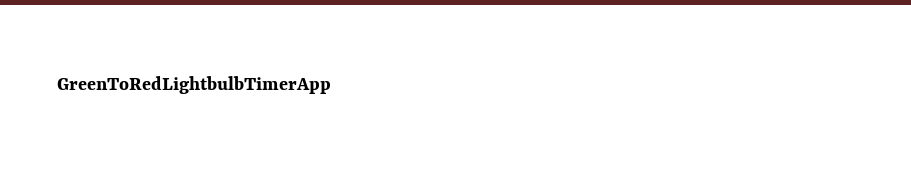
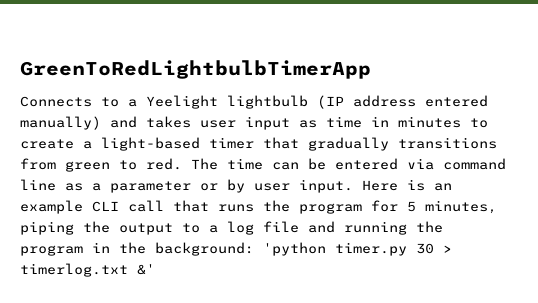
+ Connects to a Yeelight lightbulb (IP address entered manually) and takes user input as time in minutes to create a light-based timer that gradually transitions from green to red. The time can be entered via command line as a parameter or by user input. Here is an example CLI call that runs the program for 5 minutes, piping the output to a log file and running the program in the background: 'python timer.py 30 > timerlog.txt &'

